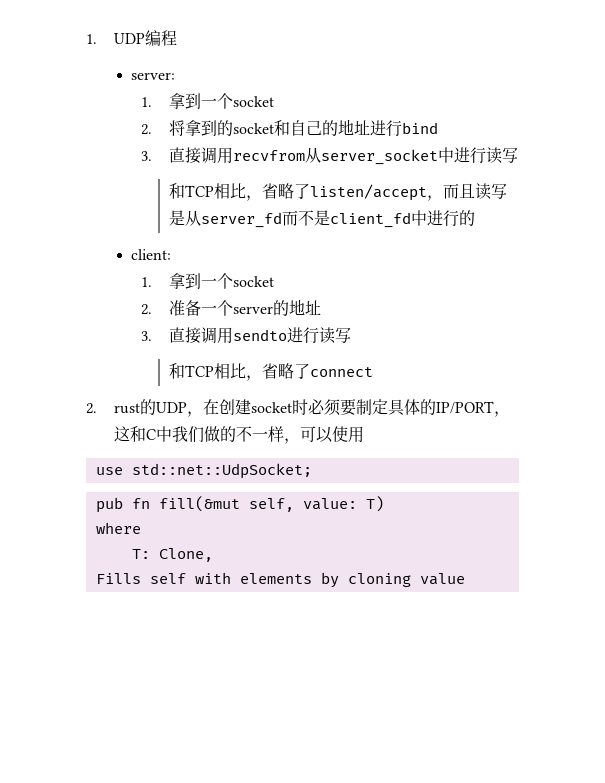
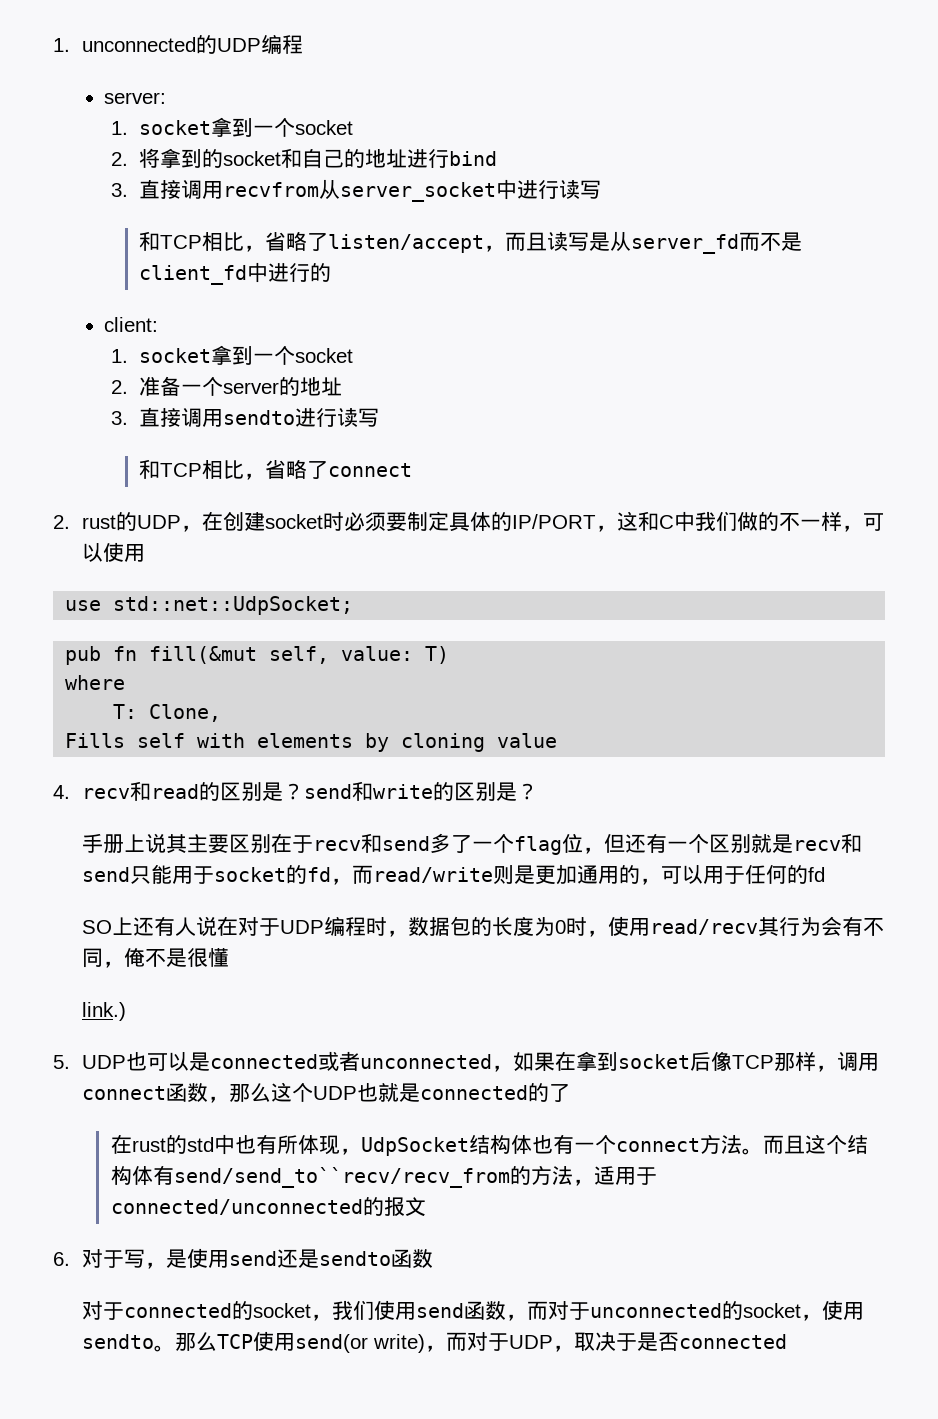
- 1. UDP编程
+ 1. unconnected的UDP编程
  server:
- 1.拿到一个socket
+ 1. socket拿到一个socket
  client:
- 1.拿到一个socket
+ 1. socket拿到一个socket
+ 4. recv和read的区别是？send和write的区别是？
+ 手册上说其主要区别在于recv和send多了一个flag位，但还有一个区别就是recv和send只能用于socket的fd，而read/write则是更加通用的，可以用于任何的fd
+ SO上还有人说在对于UDP编程时，数据包的长度为0时，使用read/recv其行为会有不同，俺不是很懂
+ link.)
+ 5. UDP也可以是connected或者unconnected，如果在拿到socket后像TCP那样，调用connect函数，那么这个UDP也就是connected的了
+ 在rust的std中也有所体现，UdpSocket结构体也有一个connect方法。而且这个结构体有send/send_to``recv/recv_from的方法，适用于connected/unconnected的报文
+ 6.对于写，是使用send还是sendto函数
+ 对于connected的socket，我们使用send函数，而对于unconnected的socket，使用sendto。那么TCP使用send(or write)，而对于UDP，取决于是否connected

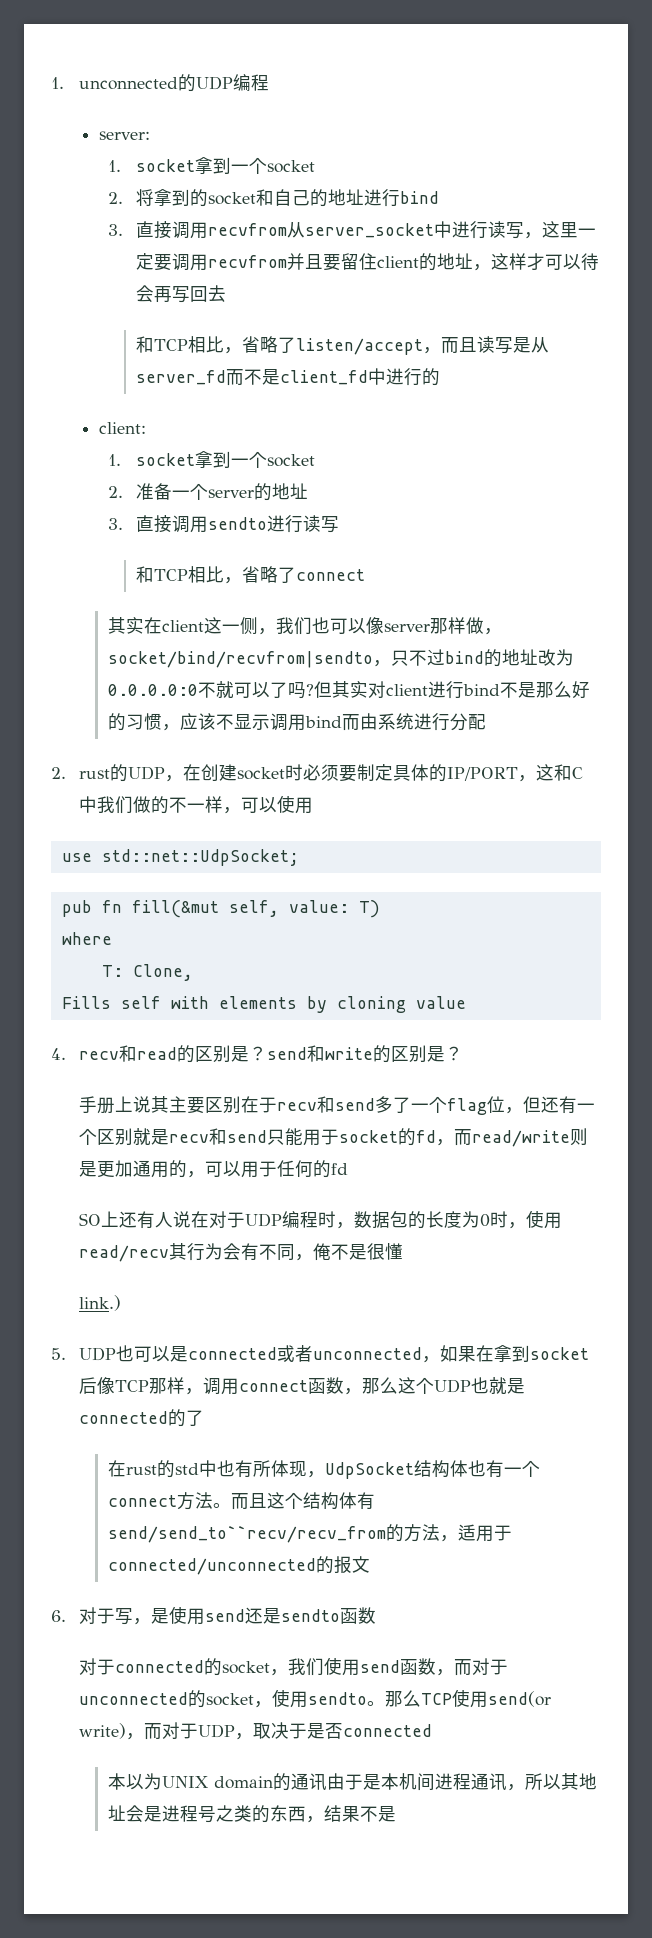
- 3.直接调用recvfrom从server_socket中进行读写
+ 3.直接调用recvfrom从server_socket中进行读写，这里一定要调用recvfrom并且要留住client的地址，这样才可以待会再写回去
+ 其实在client这一侧，我们也可以像server那样做，socket/bind/recvfrom|sendto，只不过bind的地址改为0.0.0.0:0不就可以了吗?但其实对client进行bind不是那么好的习惯，应该不显示调用bind而由系统进行分配
+ 本以为UNIX domain的通讯由于是本机间进程通讯，所以其地址会是进程号之类的东西，结果不是

